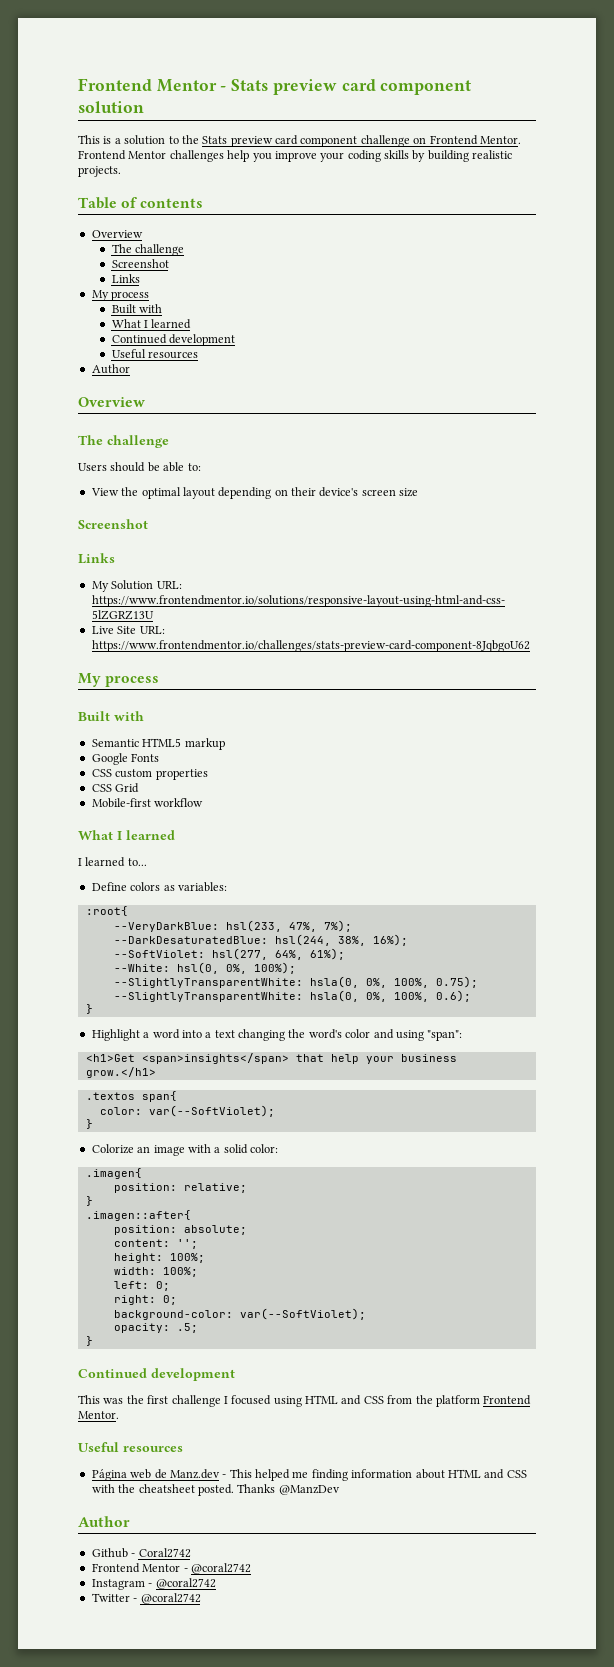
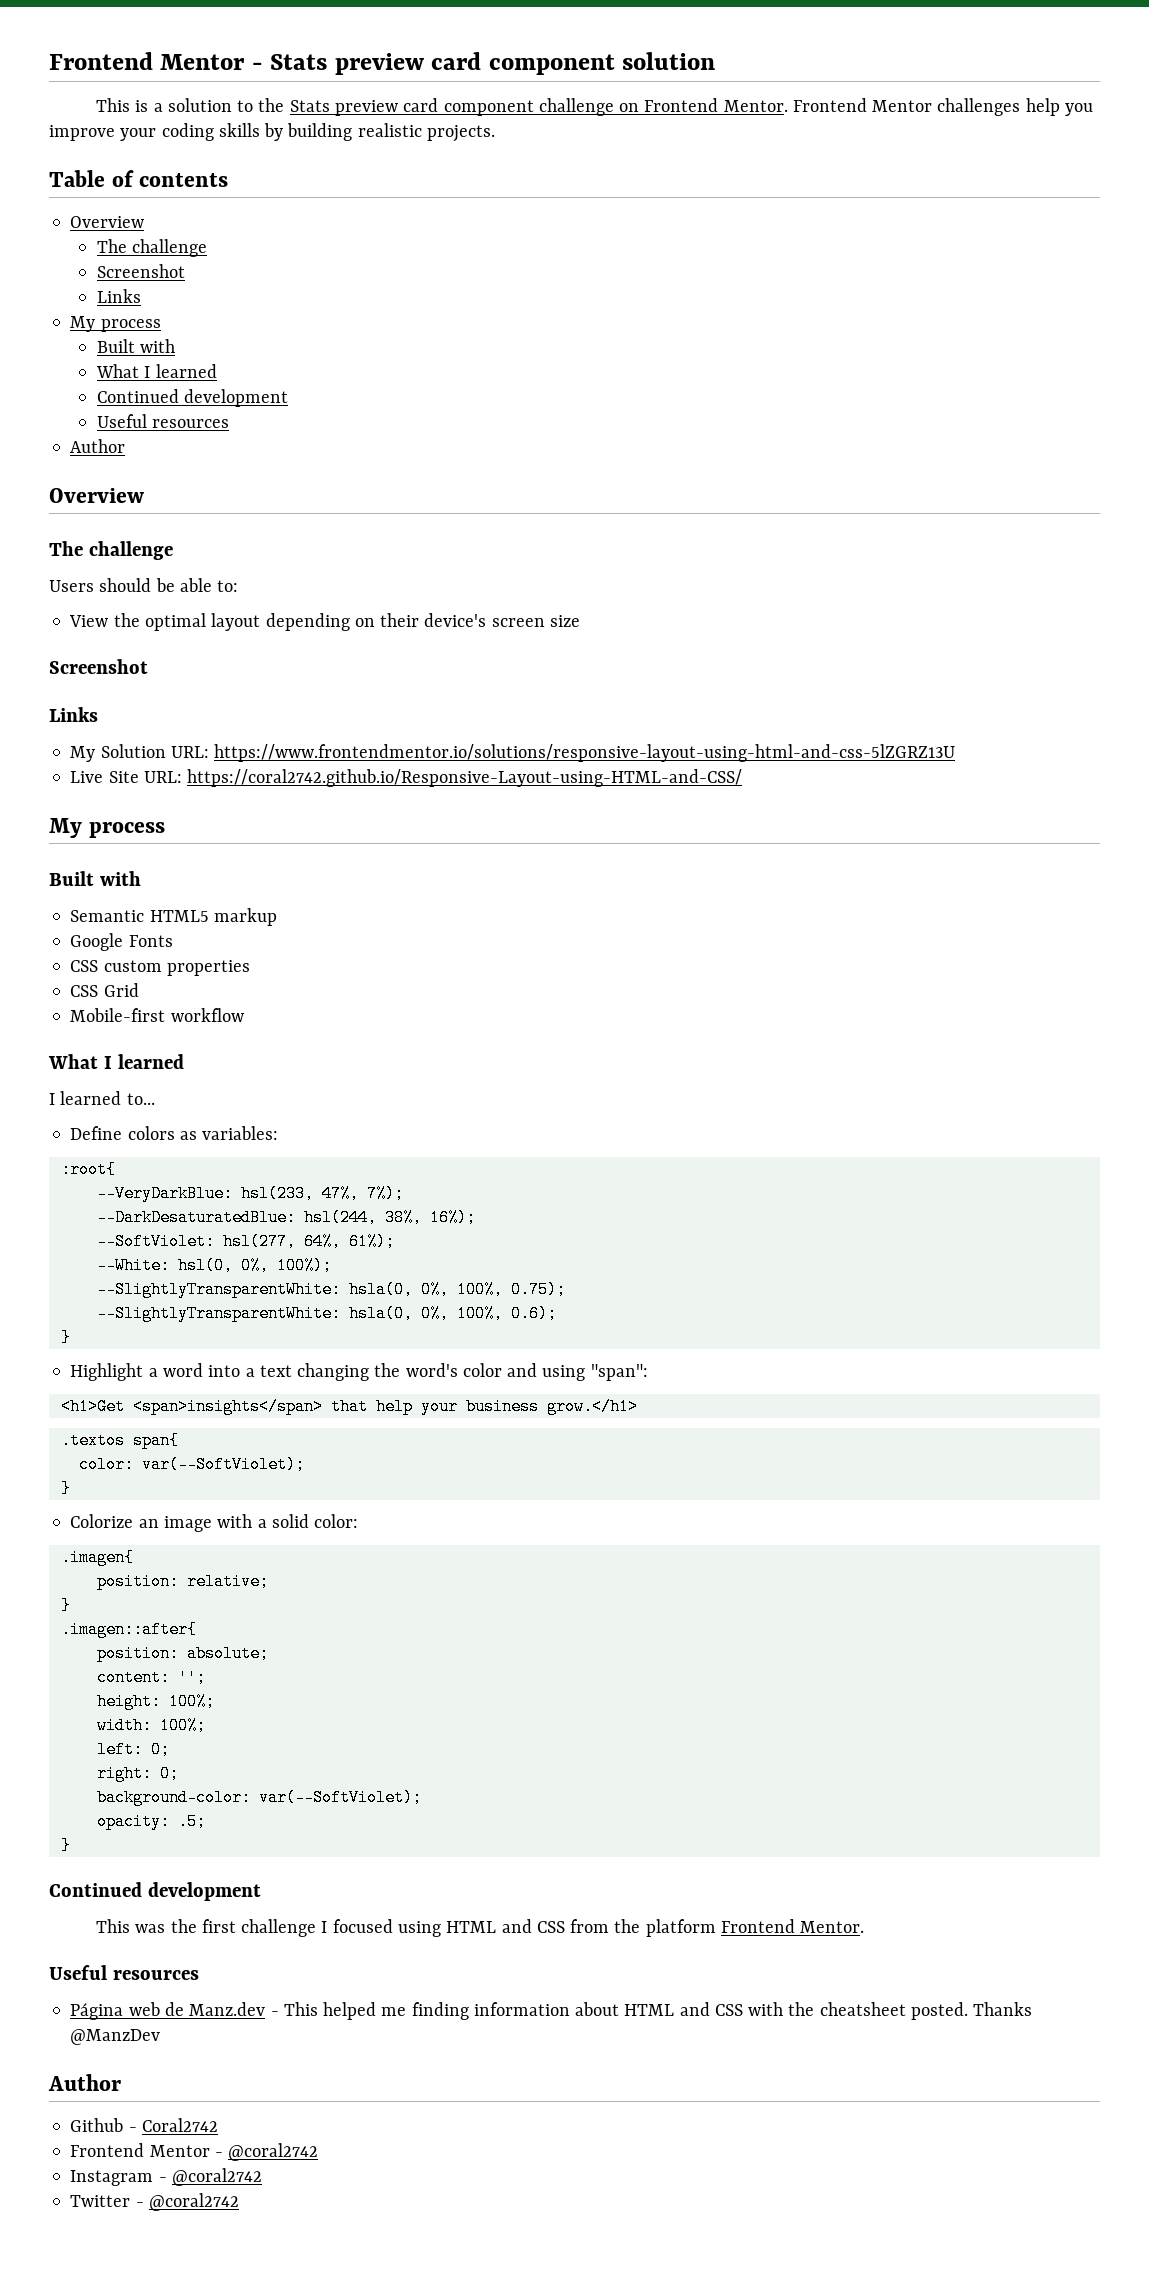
- Live Site URL: https://www.frontendmentor.io/challenges/stats-preview-card-component-8JqbgoU62
+ Live Site URL: https://coral2742.github.io/Responsive-Layout-using-HTML-and-CSS/

